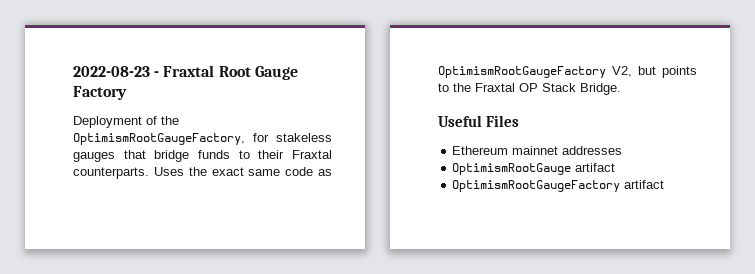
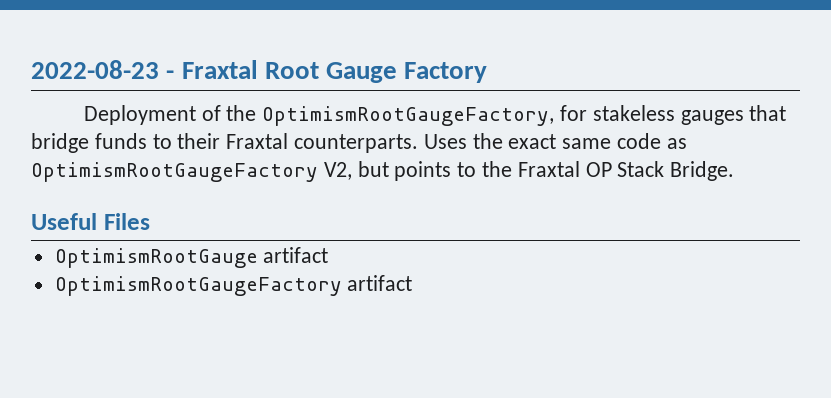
- Ethereum mainnet addresses

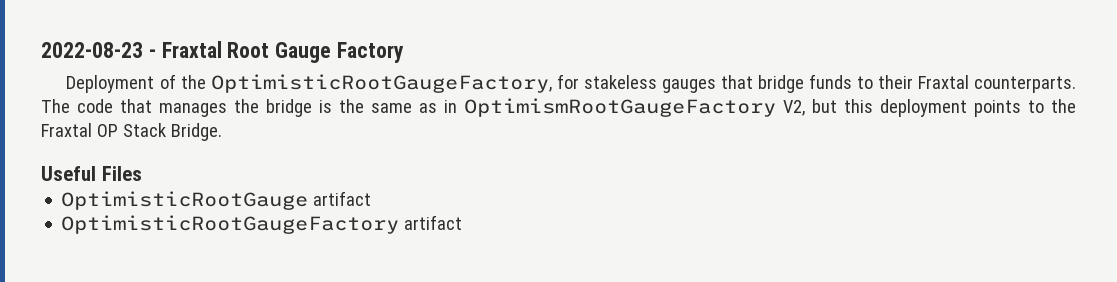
- Deployment of the OptimismRootGaugeFactory, for stakeless gauges that bridge funds to their Fraxtal counterparts.
+ Deployment of the OptimisticRootGaugeFactory, for stakeless gauges that bridge funds to their Fraxtal counterparts.
- Uses the exact same code as OptimismRootGaugeFactory V2, but points to the Fraxtal OP Stack Bridge.
+ The code that manages the bridge is the same as in OptimismRootGaugeFactory V2, but this deployment points to the Fraxtal OP Stack Bridge.
- OptimismRootGauge artifact
+ OptimisticRootGauge artifact
- OptimismRootGaugeFactory artifact
+ OptimisticRootGaugeFactory artifact

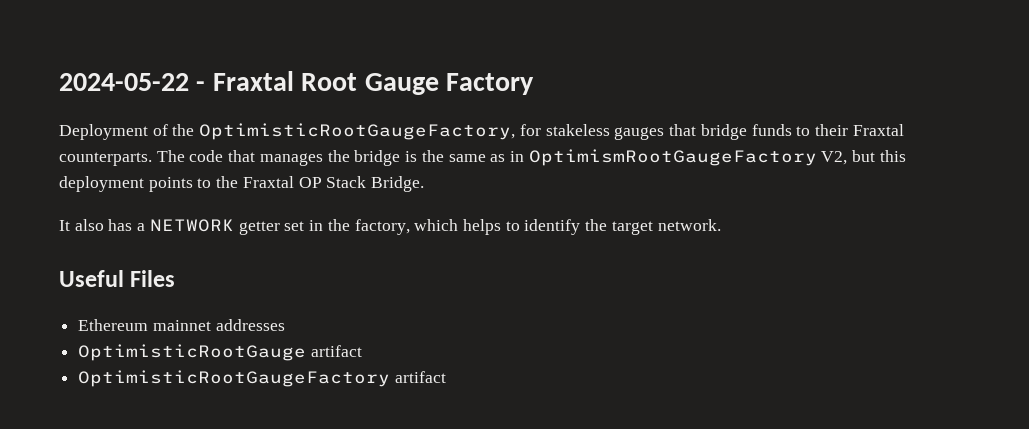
- 2022-08-23 - Fraxtal Root Gauge Factory
+ 2024-05-22 - Fraxtal Root Gauge Factory
+ It also has a NETWORK getter set in the factory, which helps to identify the target network.
+ Ethereum mainnet addresses

